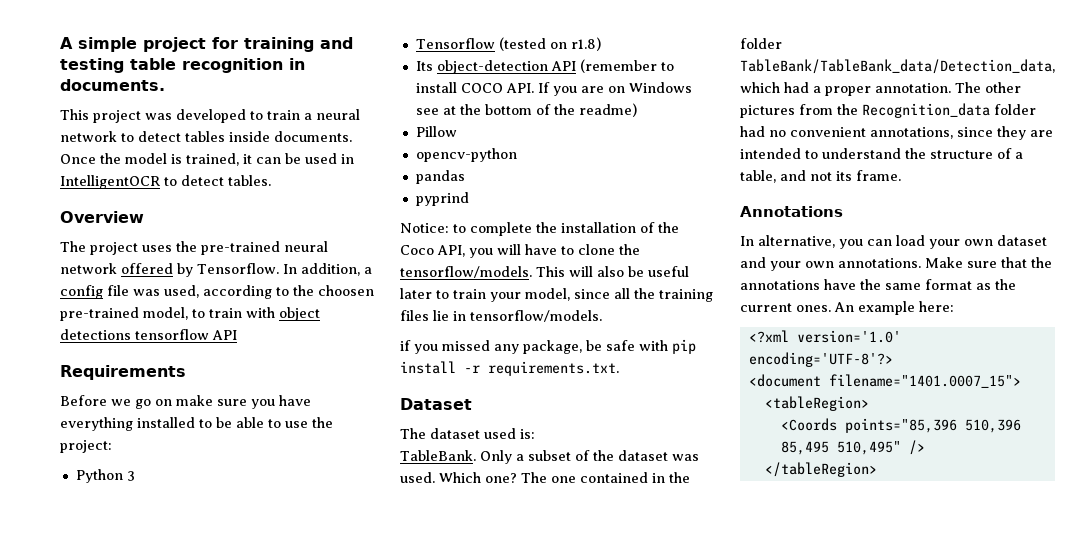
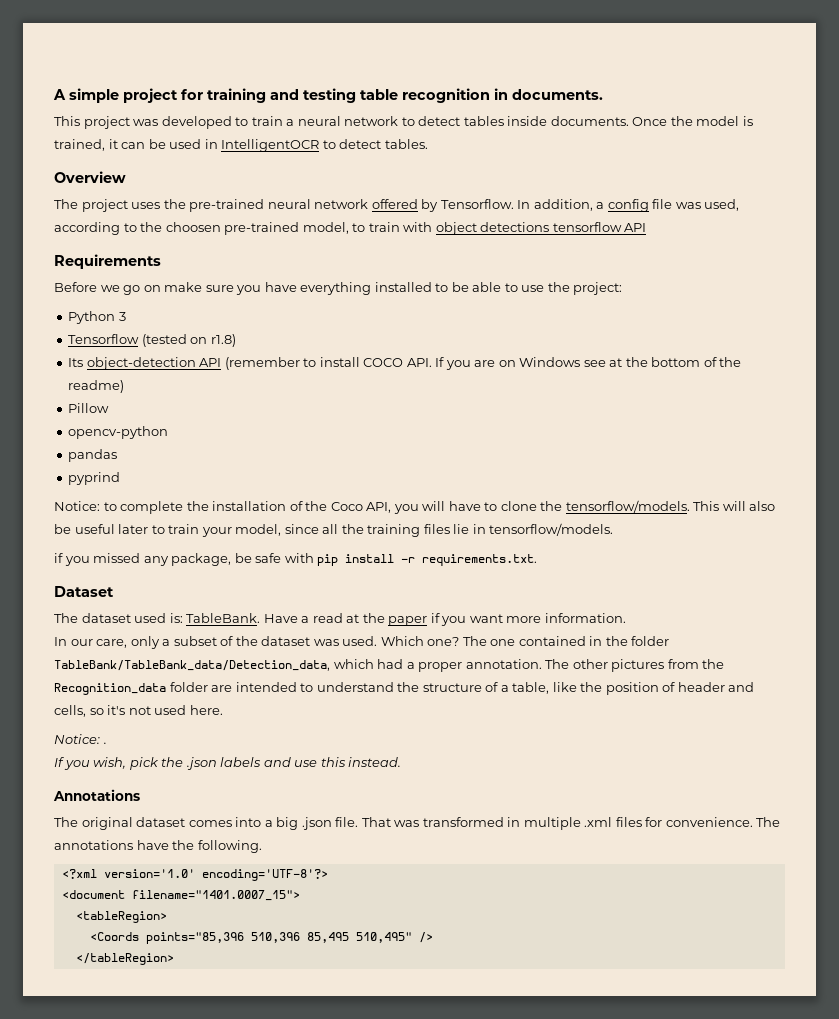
- The dataset used is:
- TableBank. Only a subset of the dataset was used.
+ The dataset used is: TableBank. Have a read at the paper if you want more information.
+ In our care, only a subset of the dataset was used.
- The other pictures from the Recognition_data folder had no convenient annotations, since they are intended to understand the structure of a table, and not its frame.
+ The other pictures from the Recognition_data folder are intended to understand the structure of a table, like the position of header and cells, so it's not used here.
+ Notice: .
+ If you wish, pick the .json labels and use this instead.
  Annotations
- In alternative, you can load your own dataset and your own annotations. Make sure that the annotations have the same format as the current ones. An example here:
+ The original dataset comes into a big .json file. That was transformed in multiple .xml files for convenience. The annotations have the following.

